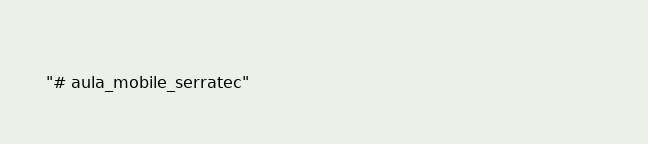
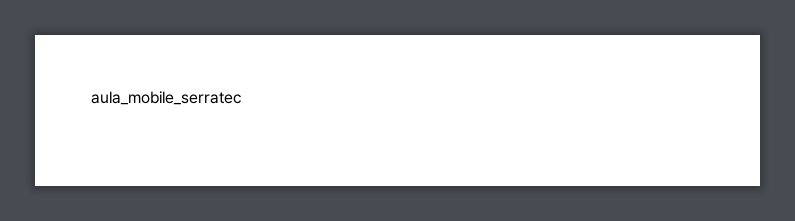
- "# aula_mobile_serratec"
+ aula_mobile_serratec

